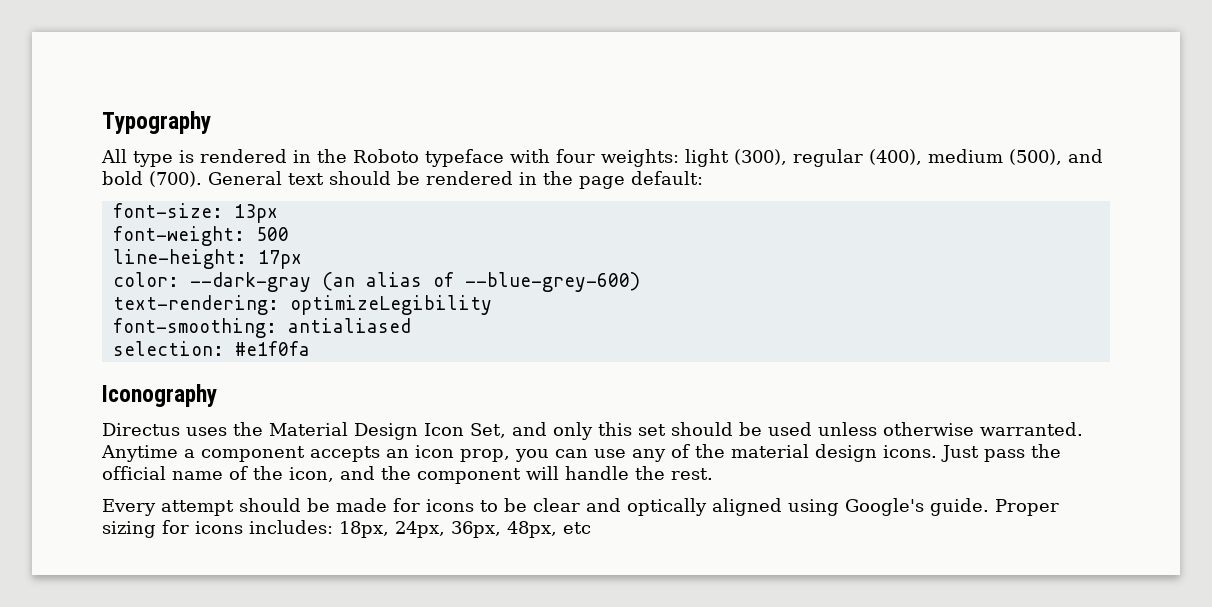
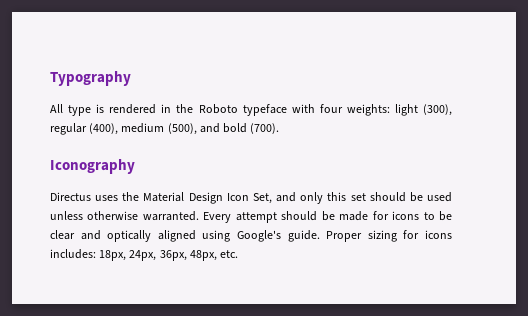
- General text should be rendered in the page default:
- font-size: 13px
- font-weight: 500
- line-height: 17px
- color: --dark-gray (an alias of --blue-grey-600)
- text-rendering: optimizeLegibility
- font-smoothing: antialiased
- selection: #e1f0fa
- Directus uses the Material Design Icon Set, and only this set should be used unless otherwise warranted. Anytime a component accepts an icon prop, you can use any of the material design icons. Just pass the official name of the icon, and the component will handle the rest.
- Every attempt should be made for icons to be clear and optically aligned using Google's guide.
+ Directus uses the Material Design Icon Set, and only this set should be used unless otherwise warranted. Every attempt should be made for icons to be clear and optically aligned using Google's guide.
- Proper sizing for icons includes: 18px, 24px, 36px, 48px, etc
+ Proper sizing for icons includes: 18px, 24px, 36px, 48px, etc.

